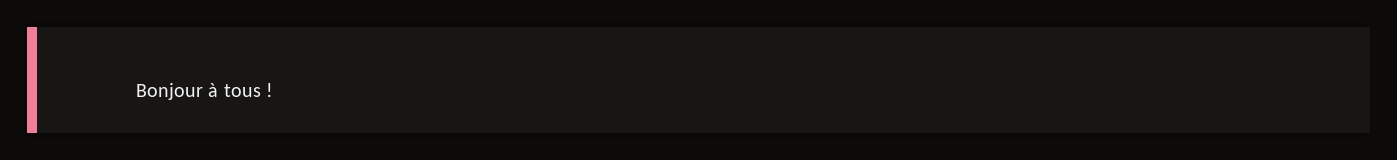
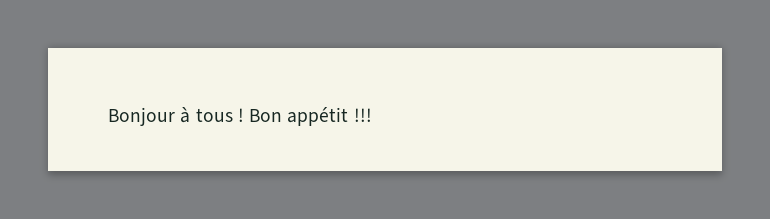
+ Bon appétit !!!

